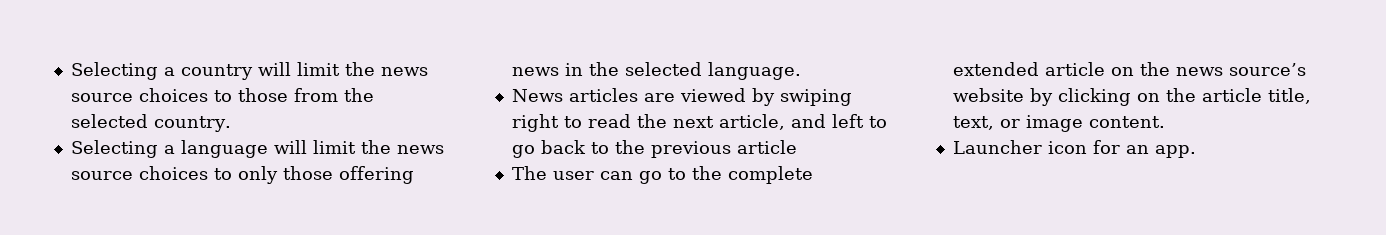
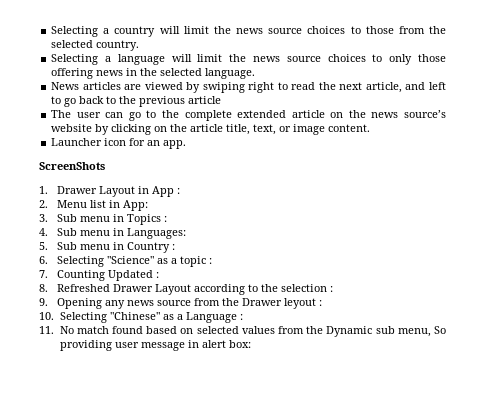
+ ScreenShots
+ 1. Drawer Layout in App :
+ 2. Menu list in App:
+ 3. Sub menu in Topics :
+ 4. Sub menu in Languages:
+ 5. Sub menu in Country :
+ 6. Selecting "Science" as a topic :
+ 7. Counting Updated :
+ 8. Refreshed Drawer Layout according to the selection :
+ 9. Opening any news source from the Drawer leyout :
+ 10. Selecting "Chinese" as a Language :
+ 11. No match found based on selected values from the Dynamic sub menu, So providing user message in alert box:

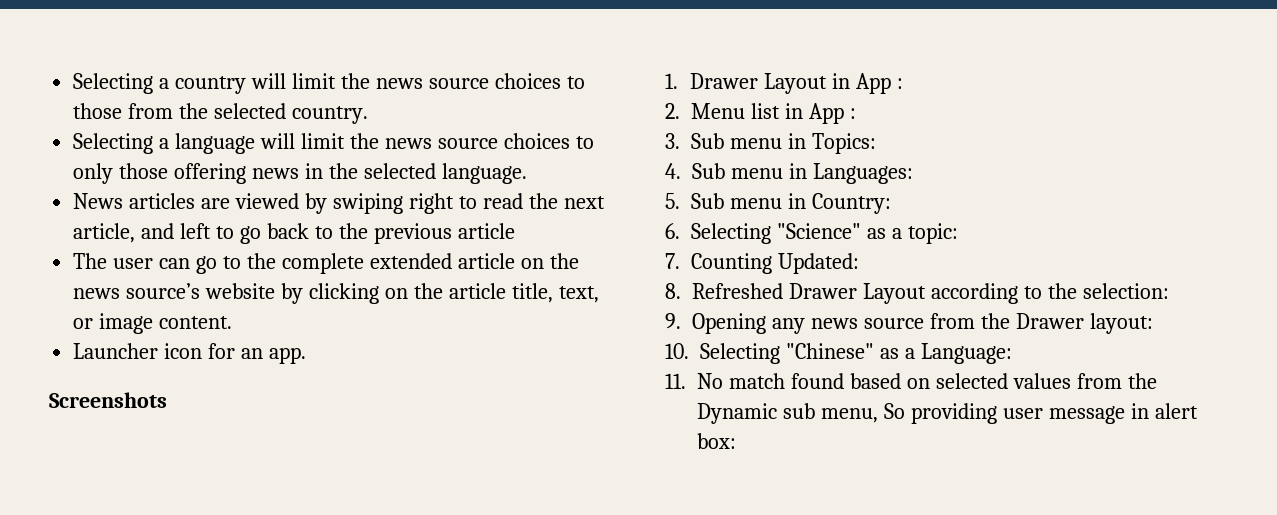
- ScreenShots
+ Screenshots
- 2. Menu list in App:
+ 2. Menu list in App :
- 3. Sub menu in Topics :
+ 3. Sub menu in Topics:
- 5. Sub menu in Country :
+ 5. Sub menu in Country:
- 6. Selecting "Science" as a topic :
+ 6. Selecting "Science" as a topic:
- 7. Counting Updated :
+ 7. Counting Updated:
- 8. Refreshed Drawer Layout according to the selection :
+ 8. Refreshed Drawer Layout according to the selection:
- 9. Opening any news source from the Drawer leyout :
+ 9. Opening any news source from the Drawer layout:
- 10. Selecting "Chinese" as a Language :
+ 10. Selecting "Chinese" as a Language:

